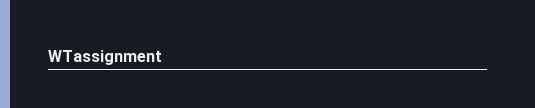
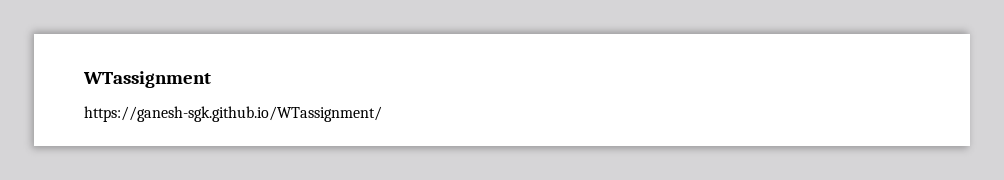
+ https://ganesh-sgk.github.io/WTassignment/

